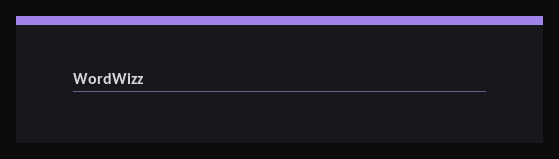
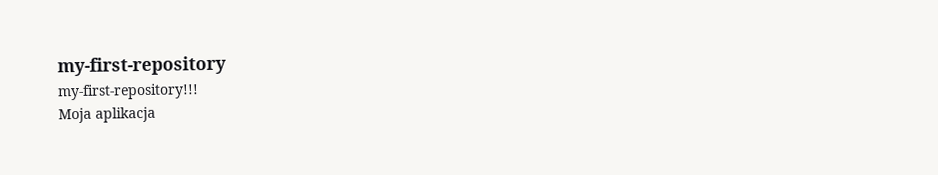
- WordWizz
+ my-first-repository
+ my-first-repository!!!
+ Moja aplikacja

